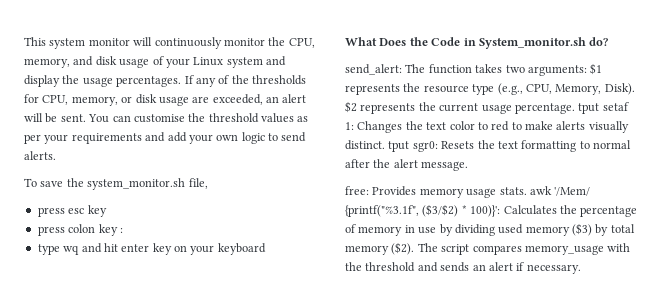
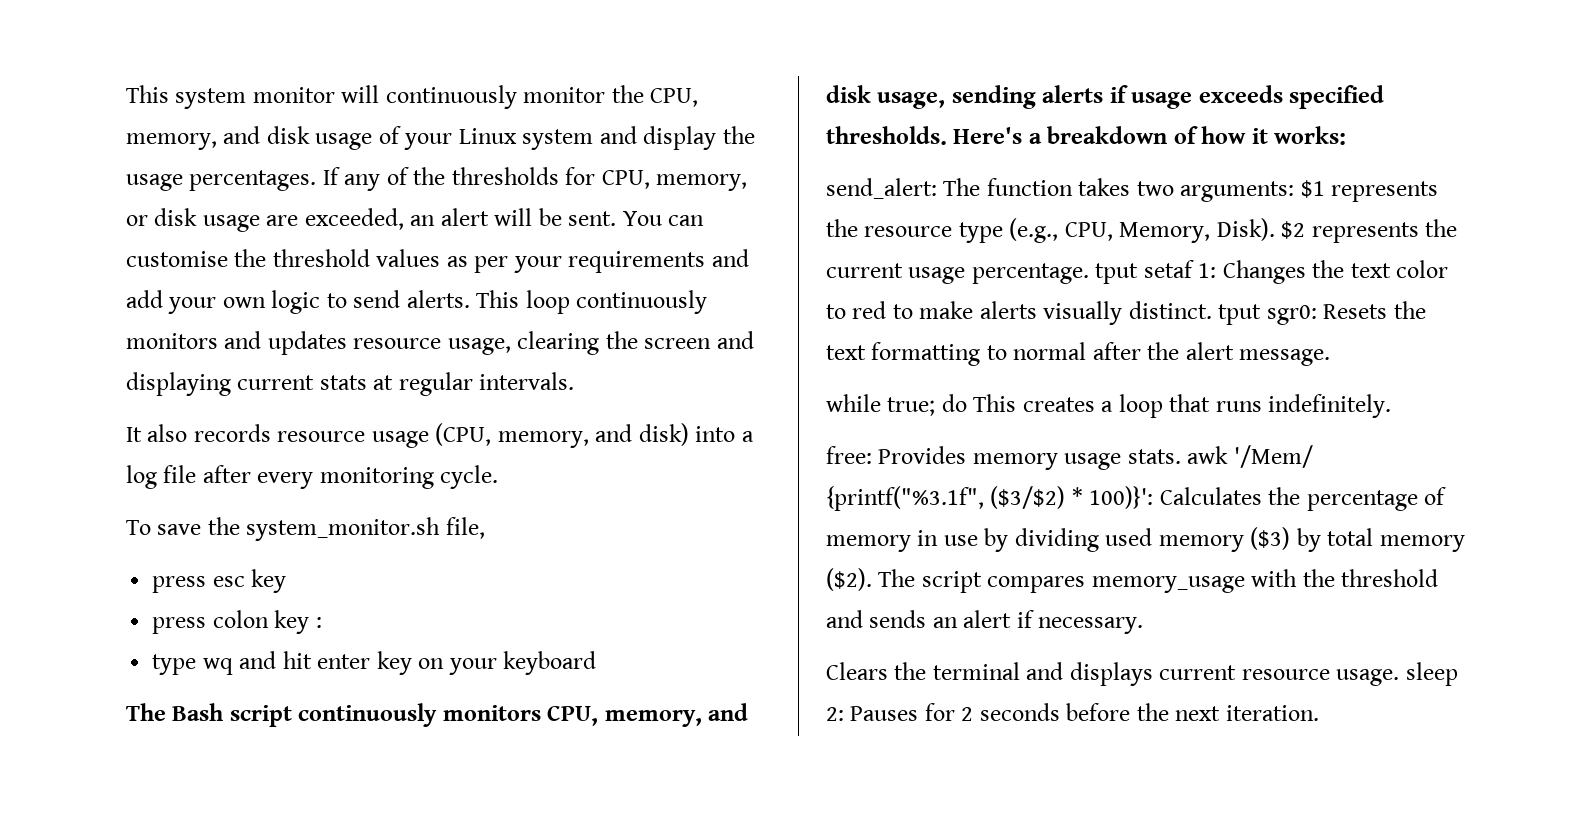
+ This loop continuously monitors and updates resource usage, clearing the screen and displaying current stats at regular intervals.
+ It also records resource usage (CPU, memory, and disk) into a log file after every monitoring cycle.
- What Does the Code in System_monitor.sh do?
+ The Bash script continuously monitors CPU, memory, and disk usage, sending alerts if usage exceeds specified thresholds. Here's a breakdown of how it works:
+ while true; do This creates a loop that runs indefinitely.
+ Clears the terminal and displays current resource usage. sleep 2: Pauses for 2 seconds before the next iteration.

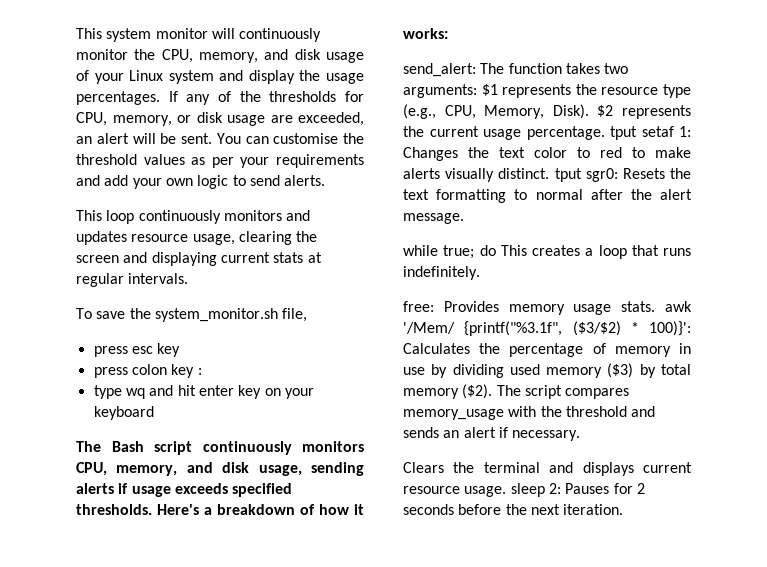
- You can customise the threshold values as per your requirements and add your own logic to send alerts. This loop continuously monitors and updates resource usage, clearing the screen and displaying current stats at regular intervals.
+ You can customise the threshold values as per your requirements and add your own logic to send alerts.
+ This loop continuously monitors and updates resource usage, clearing the screen and displaying current stats at regular intervals.
- It also records resource usage (CPU, memory, and disk) into a log file after every monitoring cycle.

